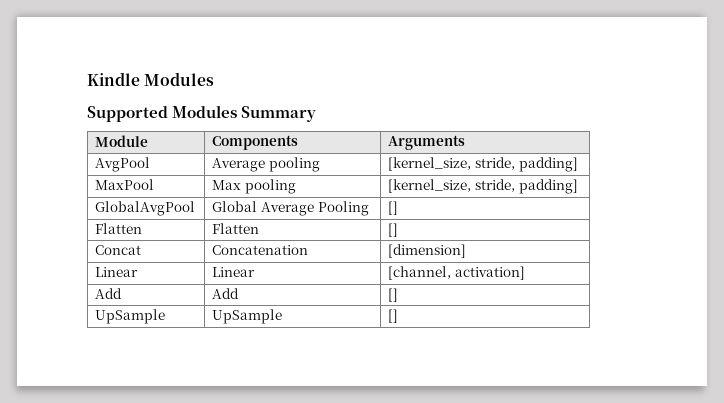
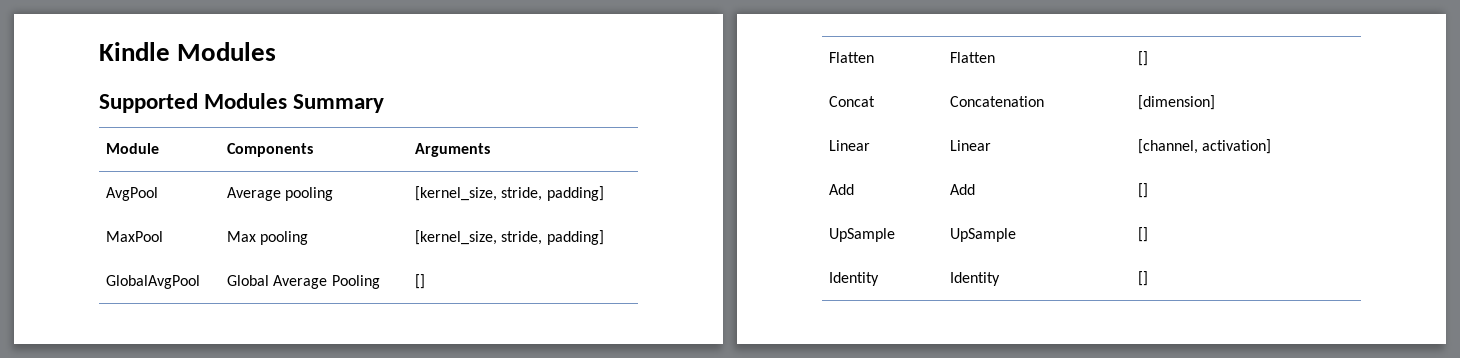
+ Identity | Identity | []

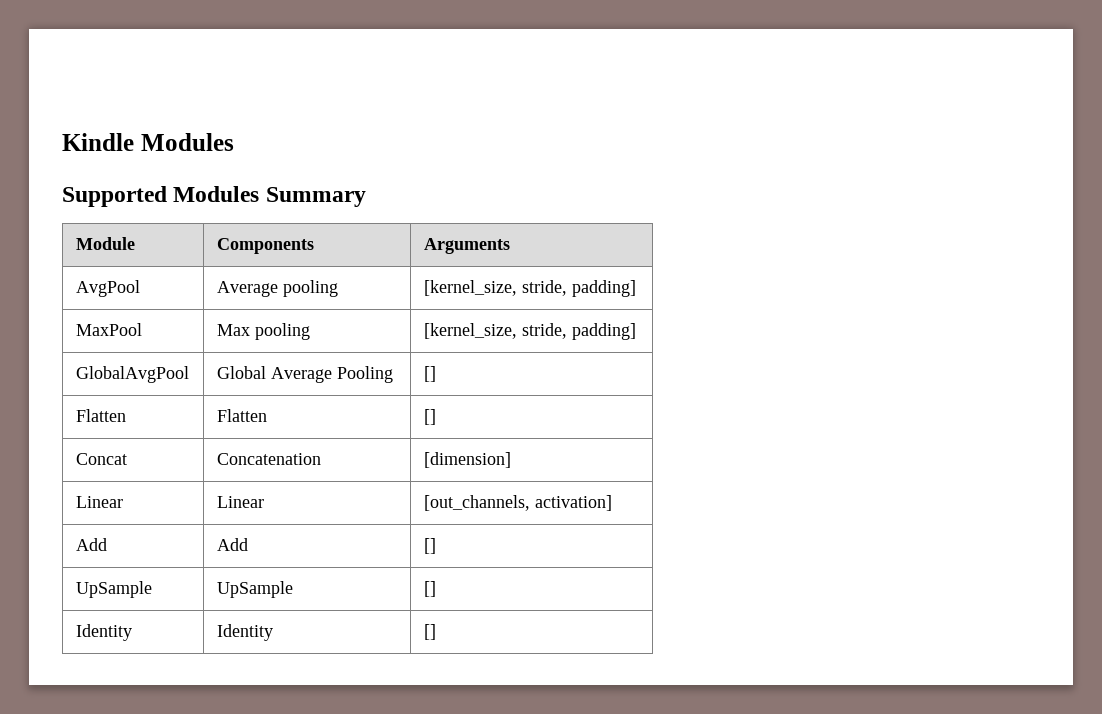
- Linear | Linear | [channel, activation]
+ Linear | Linear | [out_channels, activation]

